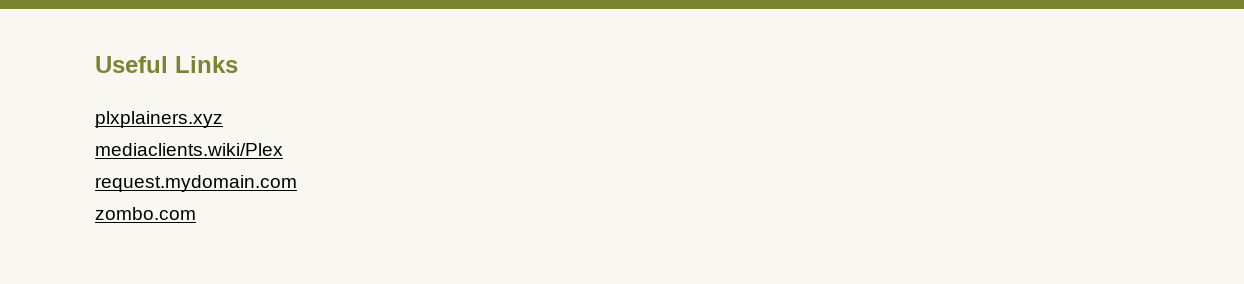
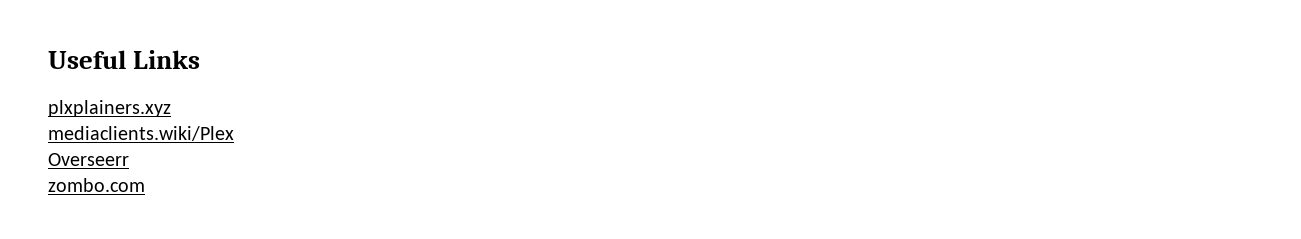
- request.mydomain.com
+ Overseerr

